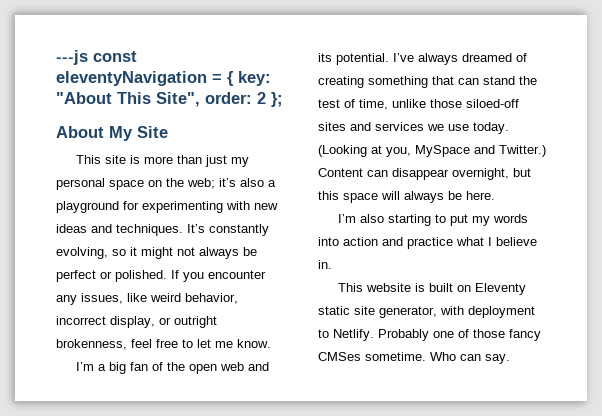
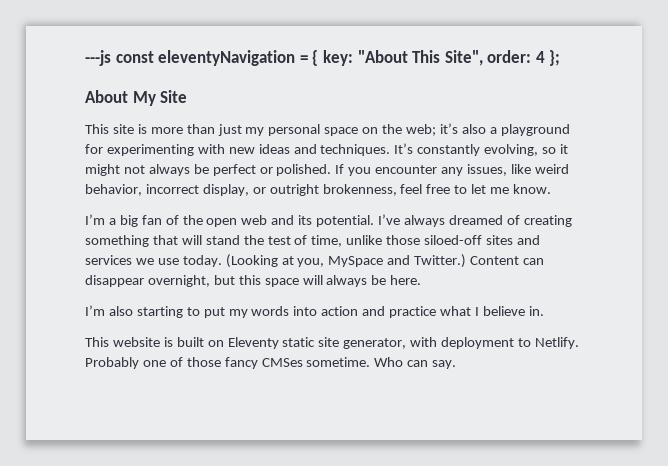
- ---js const eleventyNavigation = { key: "About This Site", order: 2 };
+ ---js const eleventyNavigation = { key: "About This Site", order: 4 };
- I’ve always dreamed of creating something that can stand the test of time, unlike those siloed-off sites and services we use today.
+ I’ve always dreamed of creating something that will stand the test of time, unlike those siloed-off sites and services we use today.

